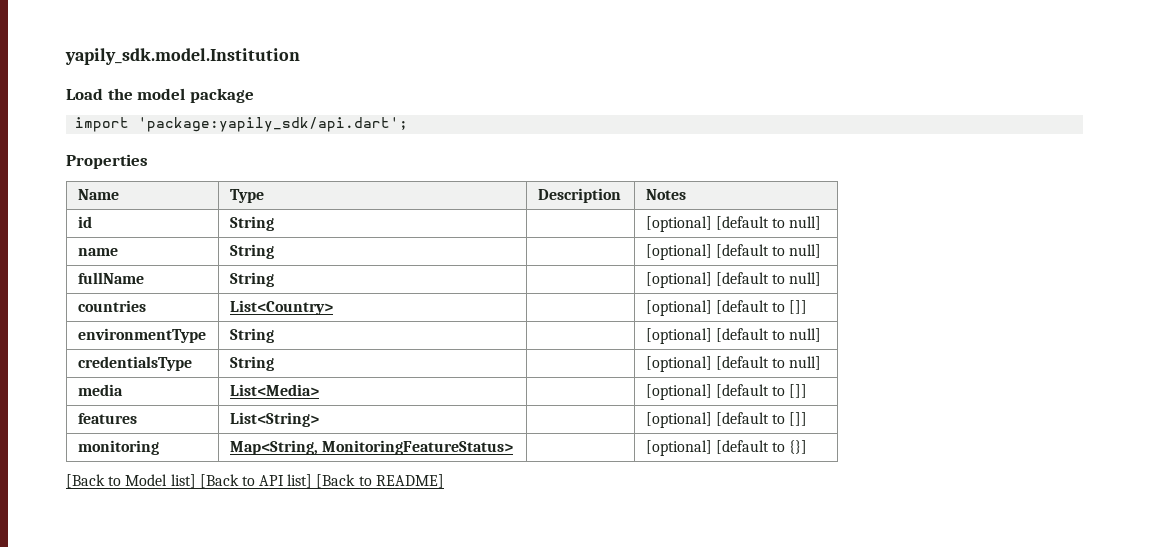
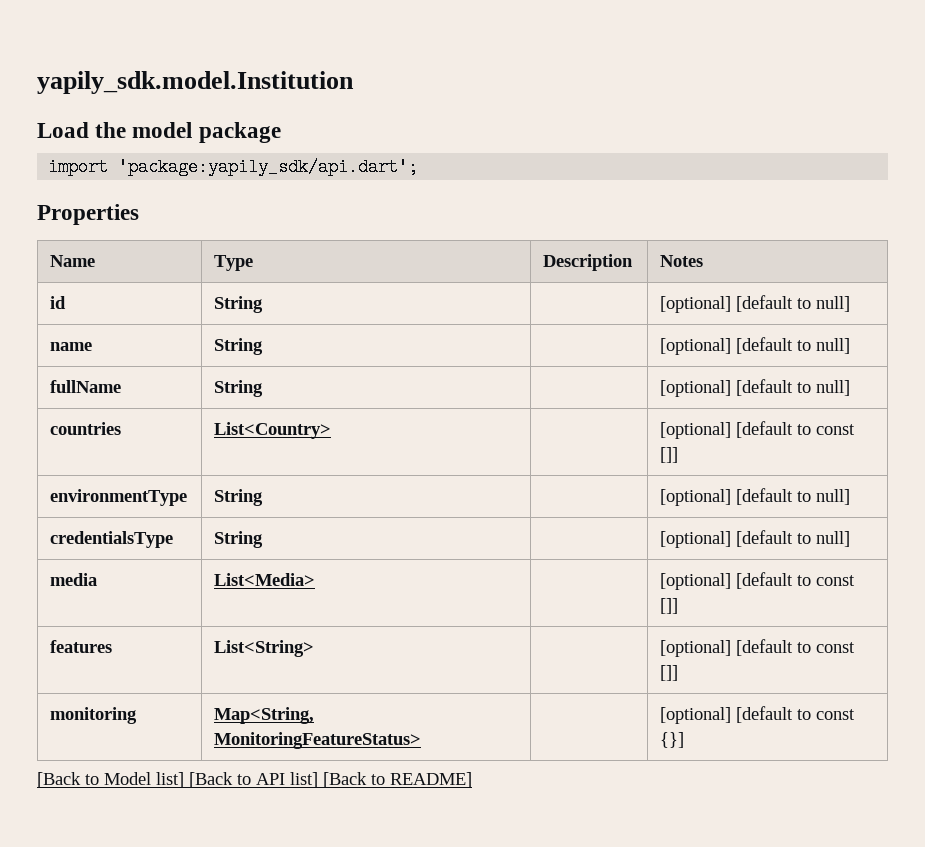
- countries | List<Country> | | [optional] [default to []]
+ countries | List<Country> | | [optional] [default to const []]
- media | List<Media> | | [optional] [default to []]
+ media | List<Media> | | [optional] [default to const []]
- features | List<String> | | [optional] [default to []]
+ features | List<String> | | [optional] [default to const []]
- monitoring | Map<String, MonitoringFeatureStatus> | | [optional] [default to {}]
+ monitoring | Map<String, MonitoringFeatureStatus> | | [optional] [default to const {}]

